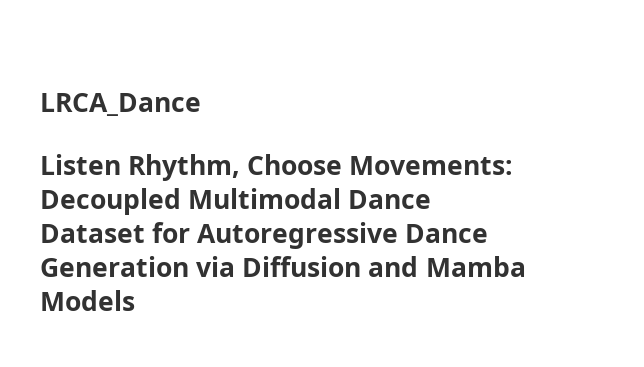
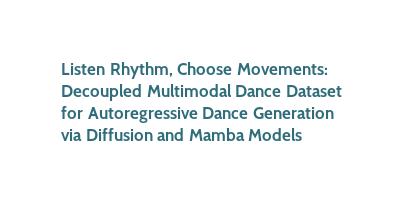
- LRCA_Dance

